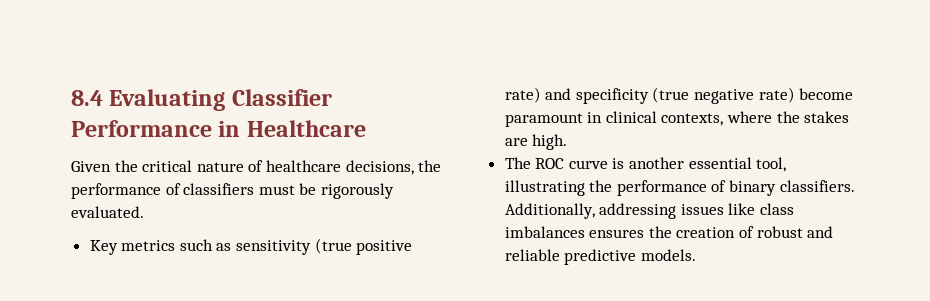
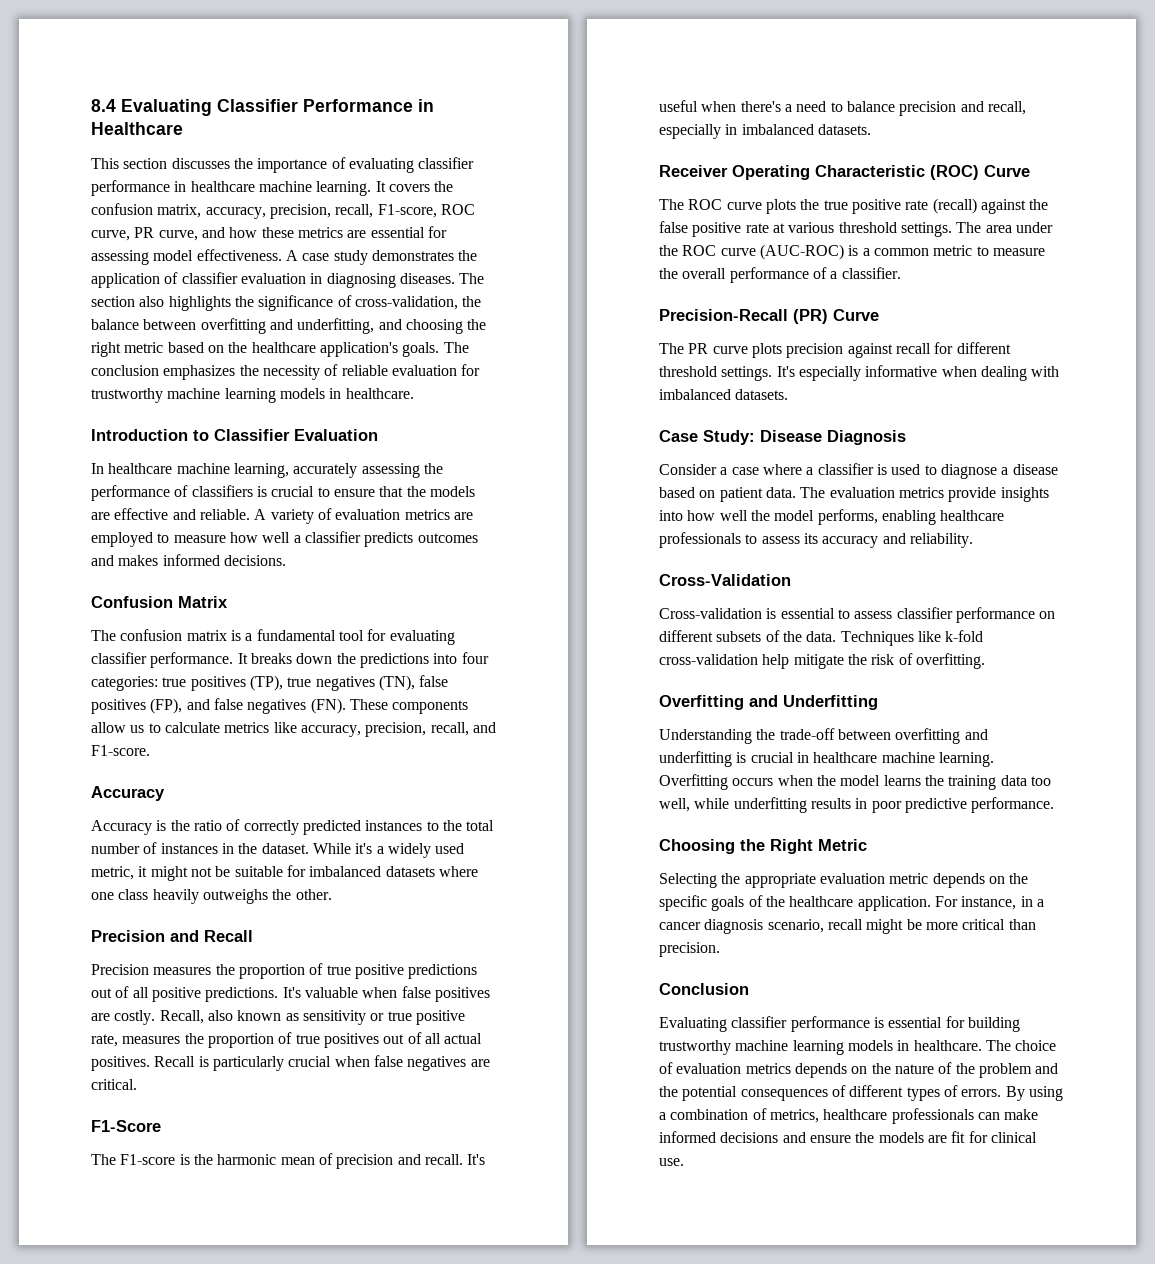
- Given the critical nature of healthcare decisions, the performance of classifiers must be rigorously evaluated.
- Key metrics such as sensitivity (true positive rate) and specificity (true negative rate) become paramount in clinical contexts, where the stakes are high.
- The ROC curve is another essential tool, illustrating the performance of binary classifiers. Additionally, addressing issues like class imbalances ensures the creation of robust and reliable predictive models.
+ This section discusses the importance of evaluating classifier performance in healthcare machine learning. It covers the confusion matrix, accuracy, precision, recall, F1-score, ROC curve, PR curve, and how these metrics are essential for assessing model effectiveness. A case study demonstrates the application of classifier evaluation in diagnosing diseases. The section also highlights the significance of cross-validation, the balance between overfitting and underfitting, and choosing the right metric based on the healthcare application's goals. The conclusion emphasizes the necessity of reliable evaluation for trustworthy machine learning models in healthcare.
+ Introduction to Classifier Evaluation
+ In healthcare machine learning, accurately assessing the performance of classifiers is crucial to ensure that the models are effective and reliable. A variety of evaluation metrics are employed to measure how well a classifier predicts outcomes and makes informed decisions.
+ Confusion Matrix
+ The confusion matrix is a fundamental tool for evaluating classifier performance. It breaks down the predictions into four categories: true positives (TP), true negatives (TN), false positives (FP), and false negatives (FN). These components allow us to calculate metrics like accuracy, precision, recall, and F1-score.
+ Accuracy
+ Accuracy is the ratio of correctly predicted instances to the total number of instances in the dataset. While it's a widely used metric, it might not be suitable for imbalanced datasets where one class heavily outweighs the other.
+ Precision and Recall
+ Precision measures the proportion of true positive predictions out of all positive predictions. It's valuable when false positives are costly. Recall, also known as sensitivity or true positive rate, measures the proportion of true positives out of all actual positives. Recall is particularly crucial when false negatives are critical.
+ F1-Score
+ The F1-score is the harmonic mean of precision and recall. It's useful when there's a need to balance precision and recall, especially in imbalanced datasets.
+ Receiver Operating Characteristic (ROC) Curve
+ The ROC curve plots the true positive rate (recall) against the false positive rate at various threshold settings. The area under the ROC curve (AUC-ROC) is a common metric to measure the overall performance of a classifier.
+ Precision-Recall (PR) Curve
+ The PR curve plots precision against recall for different threshold settings. It's especially informative when dealing with imbalanced datasets.
+ Case Study: Disease Diagnosis
+ Consider a case where a classifier is used to diagnose a disease based on patient data. The evaluation metrics provide insights into how well the model performs, enabling healthcare professionals to assess its accuracy and reliability.
+ Cross-Validation
+ Cross-validation is essential to assess classifier performance on different subsets of the data. Techniques like k-fold cross-validation help mitigate the risk of overfitting.
+ Overfitting and Underfitting
+ Understanding the trade-off between overfitting and underfitting is crucial in healthcare machine learning. Overfitting occurs when the model learns the training data too well, while underfitting results in poor predictive performance.
+ Choosing the Right Metric
+ Selecting the appropriate evaluation metric depends on the specific goals of the healthcare application. For instance, in a cancer diagnosis scenario, recall might be more critical than precision.
+ Conclusion
+ Evaluating classifier performance is essential for building trustworthy machine learning models in healthcare. The choice of evaluation metrics depends on the nature of the problem and the potential consequences of different types of errors. By using a combination of metrics, healthcare professionals can make informed decisions and ensure the models are fit for clinical use.

